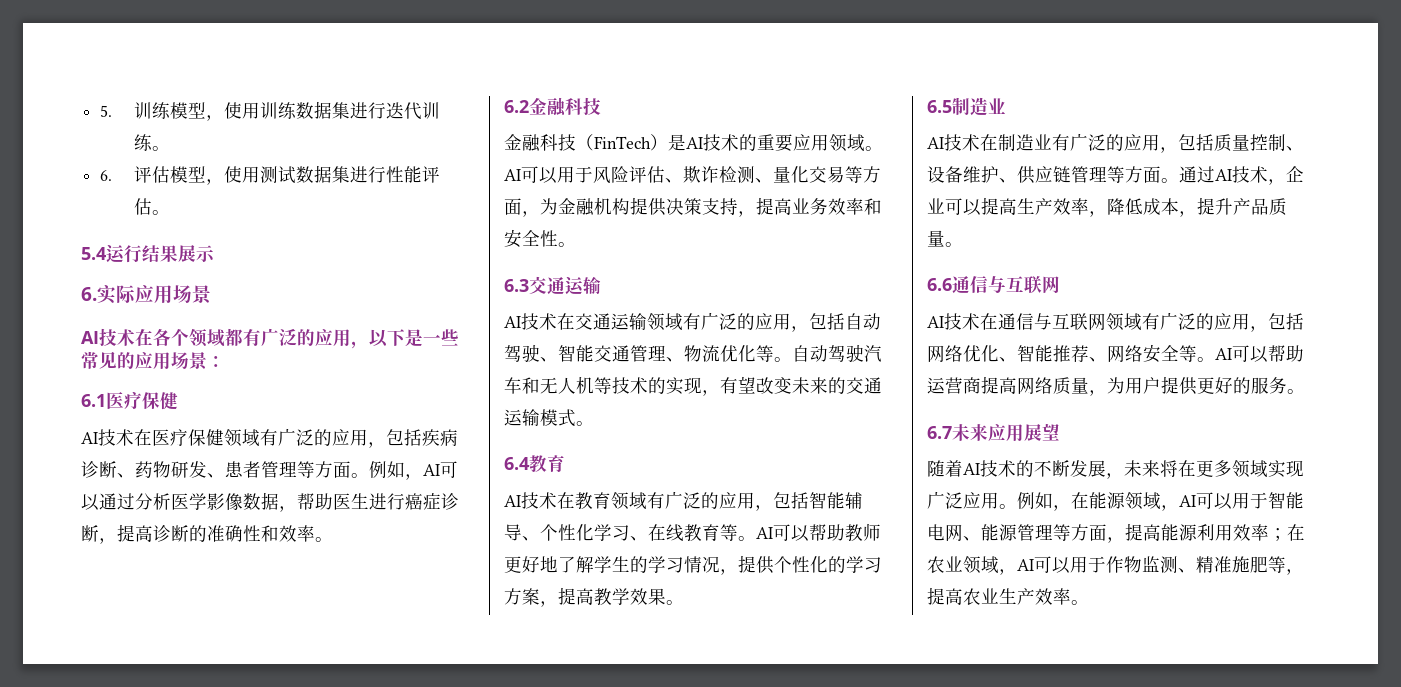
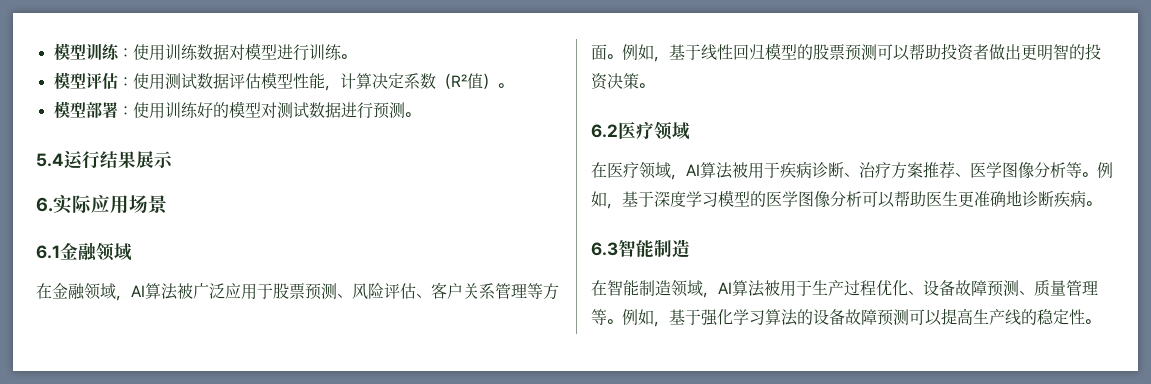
- 5.训练模型，使用训练数据集进行迭代训练。
+ 模型训练：使用训练数据对模型进行训练。
- 6.评估模型，使用测试数据集进行性能评估。
+ 模型评估：使用测试数据评估模型性能，计算决定系数（R²值）。
+ 模型部署：使用训练好的模型对测试数据进行预测。
- AI技术在各个领域都有广泛的应用，以下是一些常见的应用场景：
- 6.1医疗保健
- AI技术在医疗保健领域有广泛的应用，包括疾病诊断、药物研发、患者管理等方面。
+ 6.1金融领域
+ 在金融领域，AI算法被广泛应用于股票预测、风险评估、客户关系管理等方面。
- 例如，AI可以通过分析医学影像数据，帮助医生进行癌症诊断，提高诊断的准确性和效率。
- 6.2金融科技
- 金融科技（FinTech）是AI技术的重要应用领域。AI可以用于风险评估、欺诈检测、量化交易等方面，为金融机构提供决策支持，提高业务效率和安全性。
- 6.3交通运输
- AI技术在交通运输领域有广泛的应用，包括自动驾驶、智能交通管理、物流优化等。自动驾驶汽车和无人机等技术的实现，有望改变未来的交通运输模式。
- 6.4教育
- AI技术在教育领域有广泛的应用，包括智能辅导、个性化学习、在线教育等。AI可以帮助教师更好地了解学生的学习情况，提供个性化的学习方案，提高教学效果。
- 6.5制造业
- AI技术在制造业有广泛的应用，包括质量控制、设备维护、供应链管理等方面。通过AI技术，企业可以提高生产效率，降低成本，提升产品质量。
- 6.6通信与互联网
- AI技术在通信与互联网领域有广泛的应用，包括网络优化、智能推荐、网络安全等。AI可以帮助运营商提高网络质量，为用户提供更好的服务。
- 6.7未来应用展望
- 随着AI技术的不断发展，未来将在更多领域实现广泛应用。例如，在能源领域，AI可以用于智能电网、能源管理等方面，提高能源利用效率；在农业领域，AI可以用于作物监测、精准施肥等，提高农业生产效率。
+ 例如，基于线性回归模型的股票预测可以帮助投资者做出更明智的投资决策。
+ 6.2医疗领域
+ 在医疗领域，AI算法被用于疾病诊断、治疗方案推荐、医学图像分析等。例如，基于深度学习模型的医学图像分析可以帮助医生更准确地诊断疾病。
+ 6.3智能制造
+ 在智能制造领域，AI算法被用于生产过程优化、设备故障预测、质量管理等。例如，基于强化学习算法的设备故障预测可以提高生产线的稳定性。

